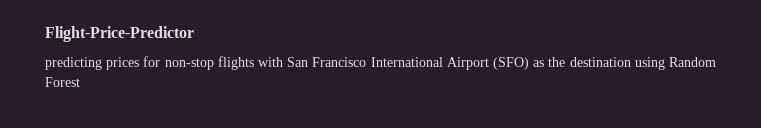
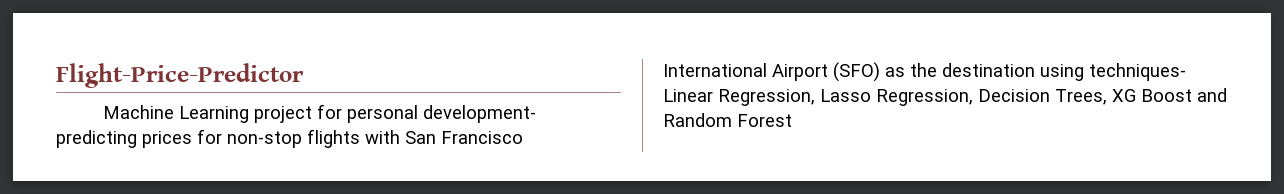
- predicting prices for non-stop flights with San Francisco International Airport (SFO) as the destination using Random Forest
+ Machine Learning project for personal development- predicting prices for non-stop flights with San Francisco International Airport (SFO) as the destination using techniques- Linear Regression, Lasso Regression, Decision Trees, XG Boost and Random Forest

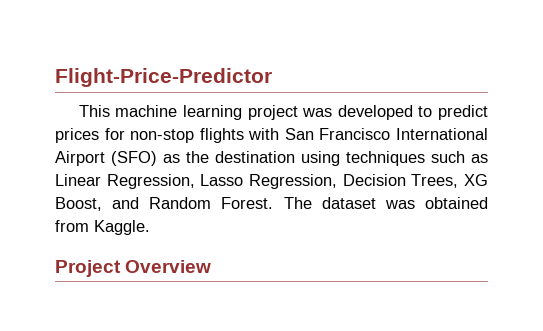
- Machine Learning project for personal development- predicting prices for non-stop flights with San Francisco International Airport (SFO) as the destination using techniques- Linear Regression, Lasso Regression, Decision Trees, XG Boost and Random Forest
+ This machine learning project was developed to predict prices for non-stop flights with San Francisco International Airport (SFO) as the destination using techniques such as Linear Regression, Lasso Regression, Decision Trees, XG Boost, and Random Forest. The dataset was obtained from Kaggle.
+ Project Overview

